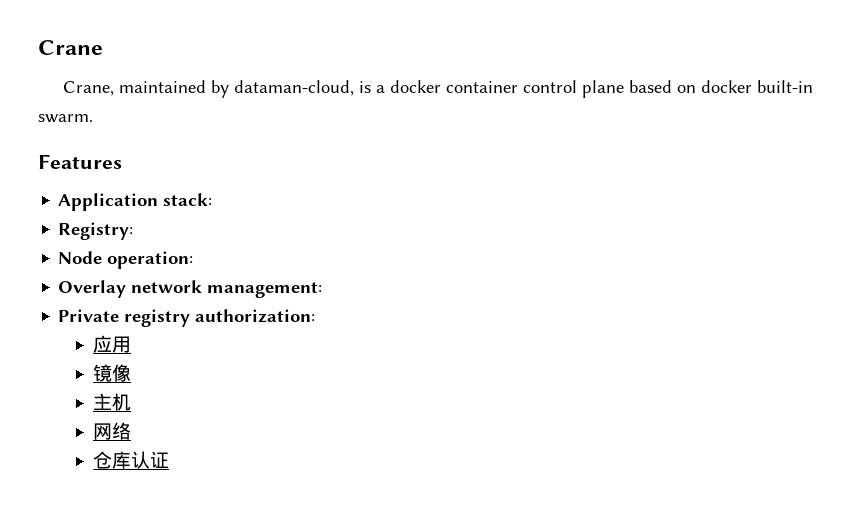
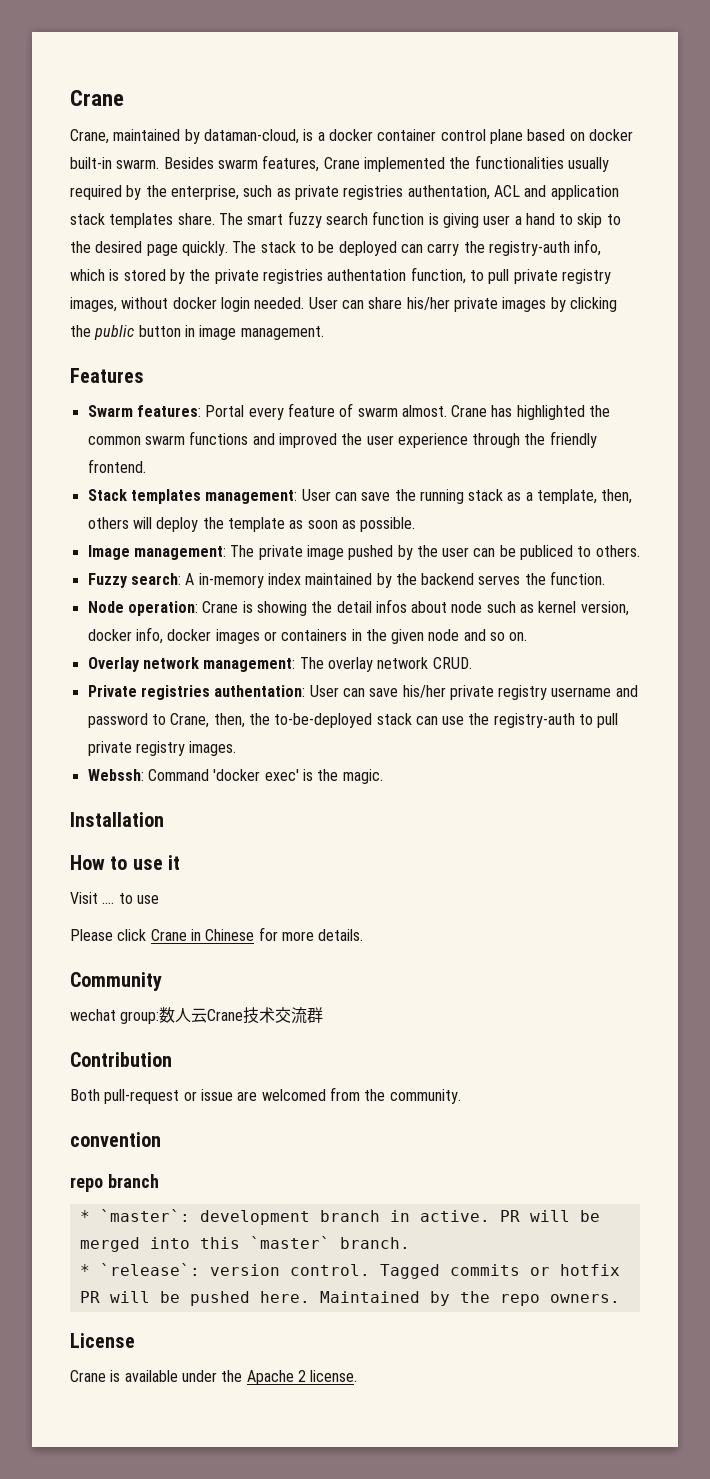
- Crane, maintained by dataman-cloud, is a docker container control plane based on docker built-in swarm.
+ Crane, maintained by dataman-cloud, is a docker container control plane based on docker built-in swarm. Besides swarm features, Crane implemented the functionalities usually required by the enterprise, such as private registries authentation, ACL and application stack templates share. The smart fuzzy search function is giving user a hand to skip to the desired page quickly. The stack to be deployed can carry the registry-auth info, which is stored by the private registries authentation function, to pull private registry images, without docker login needed. User can share his/her private images by clicking the public button in image management.
  Features
- Application stack:
- Registry:
- Node operation:
- Overlay network management:
- Private registry authorization:
- 应用
- 镜像
- 主机
- 网络
- 仓库认证
+ Swarm features: Portal every feature of swarm almost. Crane has highlighted the common swarm functions and improved the user experience through the friendly frontend.
+ Stack templates management: User can save the running stack as a template, then, others will deploy the template as soon as possible.
+ Image management: The private image pushed by the user can be publiced to others.
+ Fuzzy search: A in-memory index maintained by the backend serves the function.
+ Node operation: Crane is showing the detail infos about node such as kernel version, docker info, docker images or containers in the given node and so on.
+ Overlay network management: The overlay network CRUD.
+ Private registries authentation: User can save his/her private registry username and password to Crane, then, the to-be-deployed stack can use the registry-auth to pull private registry images.
+ Webssh: Command 'docker exec' is the magic.
+ Installation
+ How to use it
+ Visit .... to use
+ Please click Crane in Chinese for more details.
+ Community
+ wechat group:数人云Crane技术交流群
+ Contribution
+ Both pull-request or issue are welcomed from the community.
+ convention
+ repo branch
+ * `master`: development branch in active. PR will be merged into this `master` branch.
+ * `release`: version control. Tagged commits or hotfix PR will be pushed here. Maintained by the repo owners.
+ License
+ Crane is available under the Apache 2 license.

